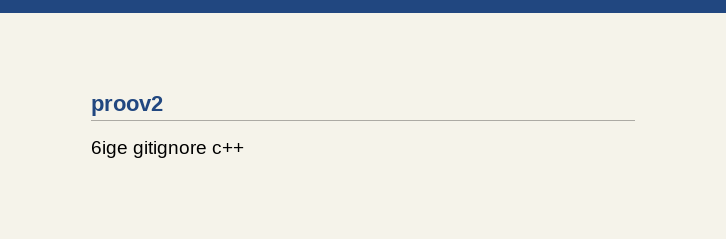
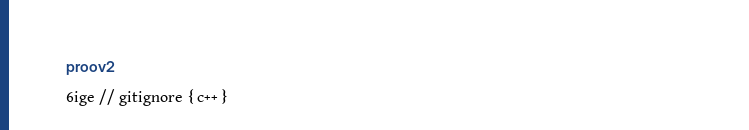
- 6ige gitignore c++
+ 6ige // gitignore { c++ }

